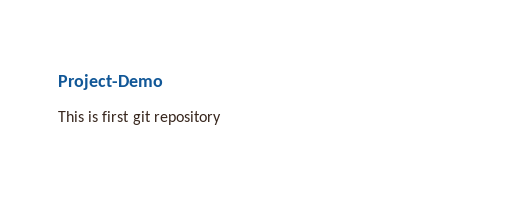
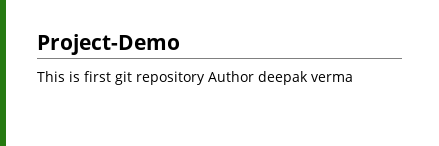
- This is first git repository
+ This is first git repository Author deepak verma

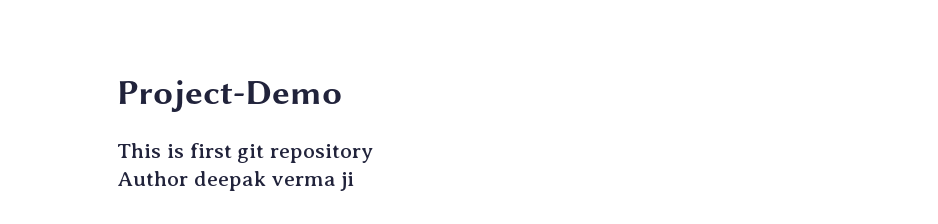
- This is first git repository Author deepak verma
+ This is first git repository
+ Author deepak verma ji

